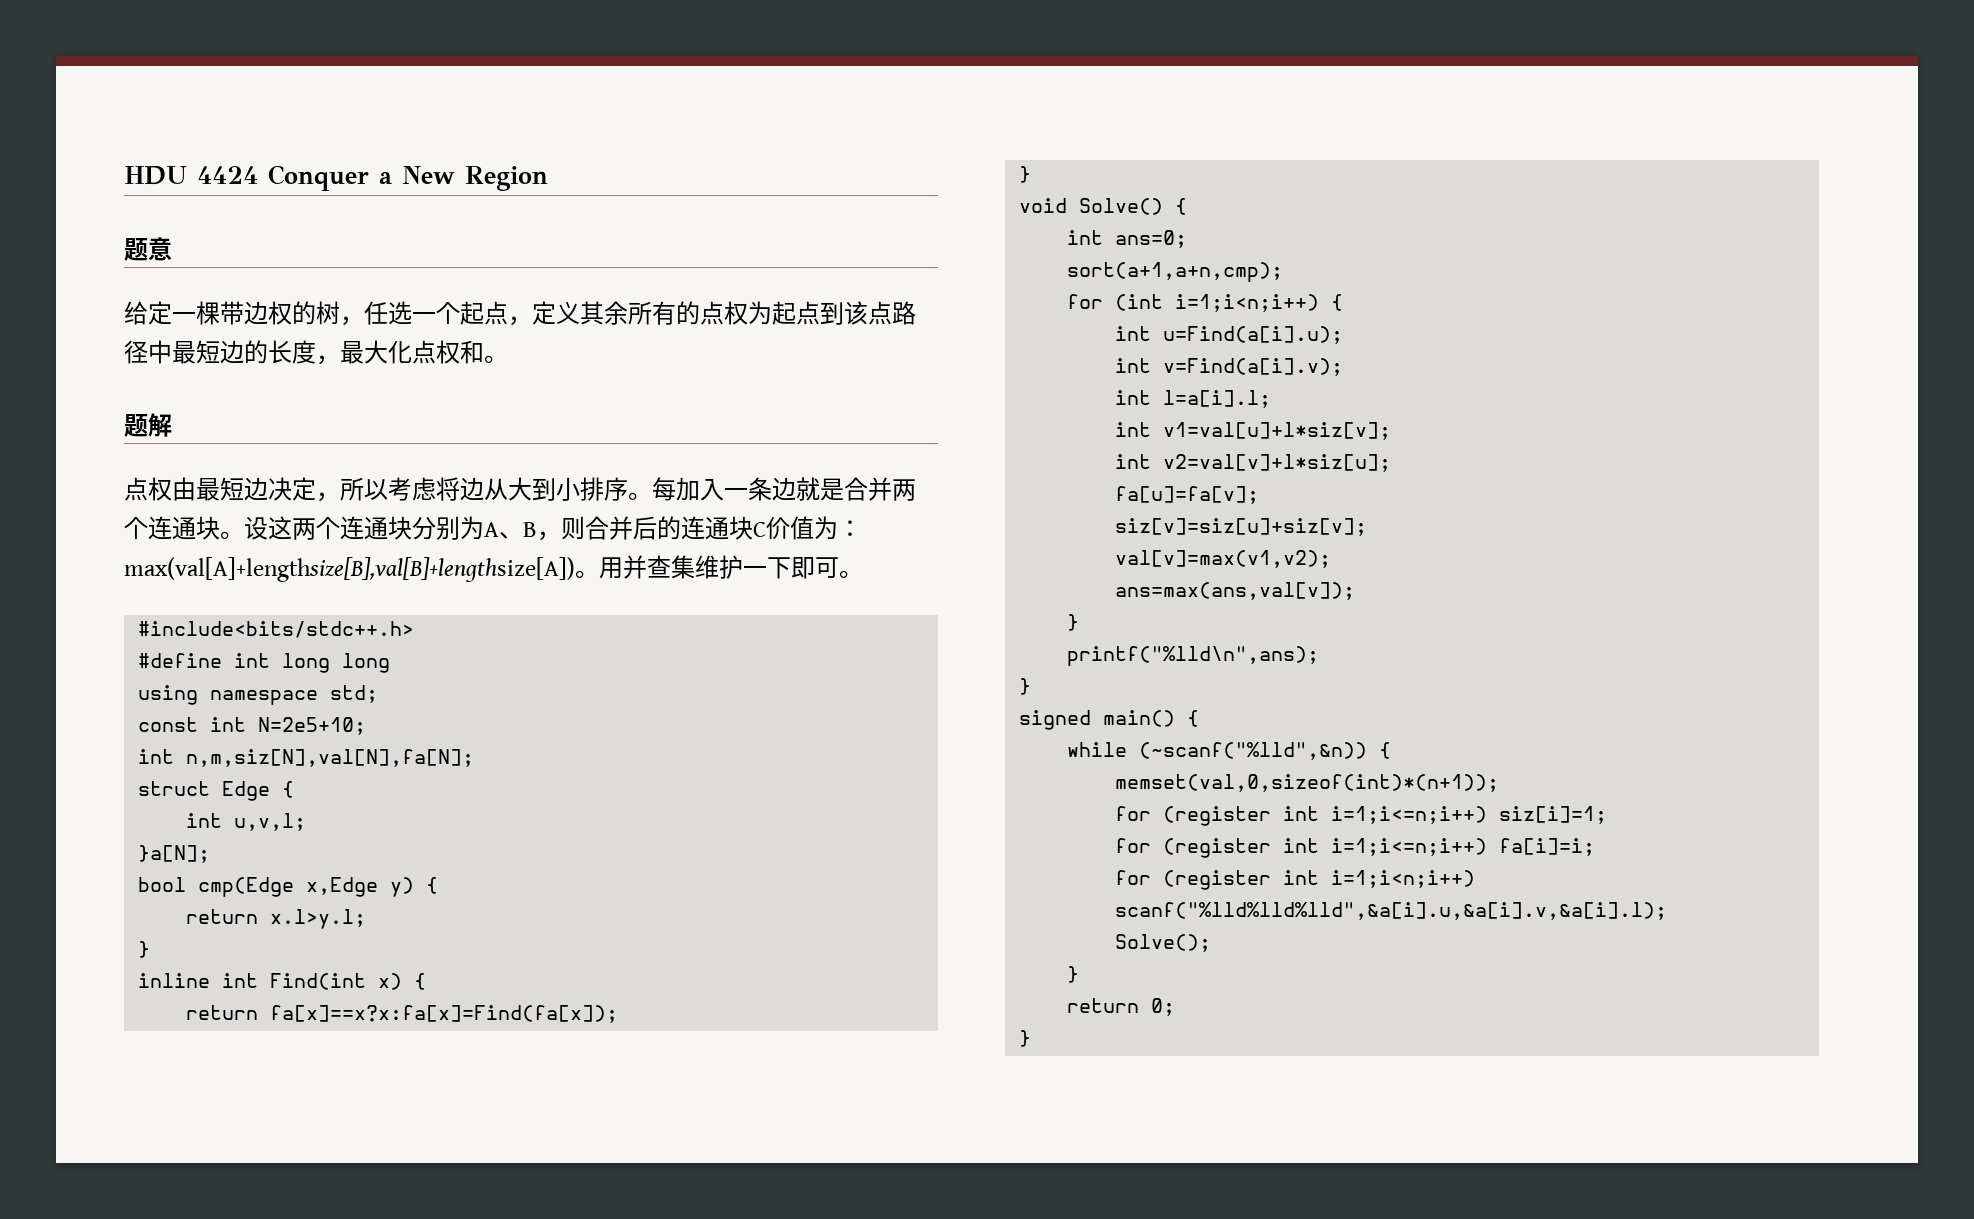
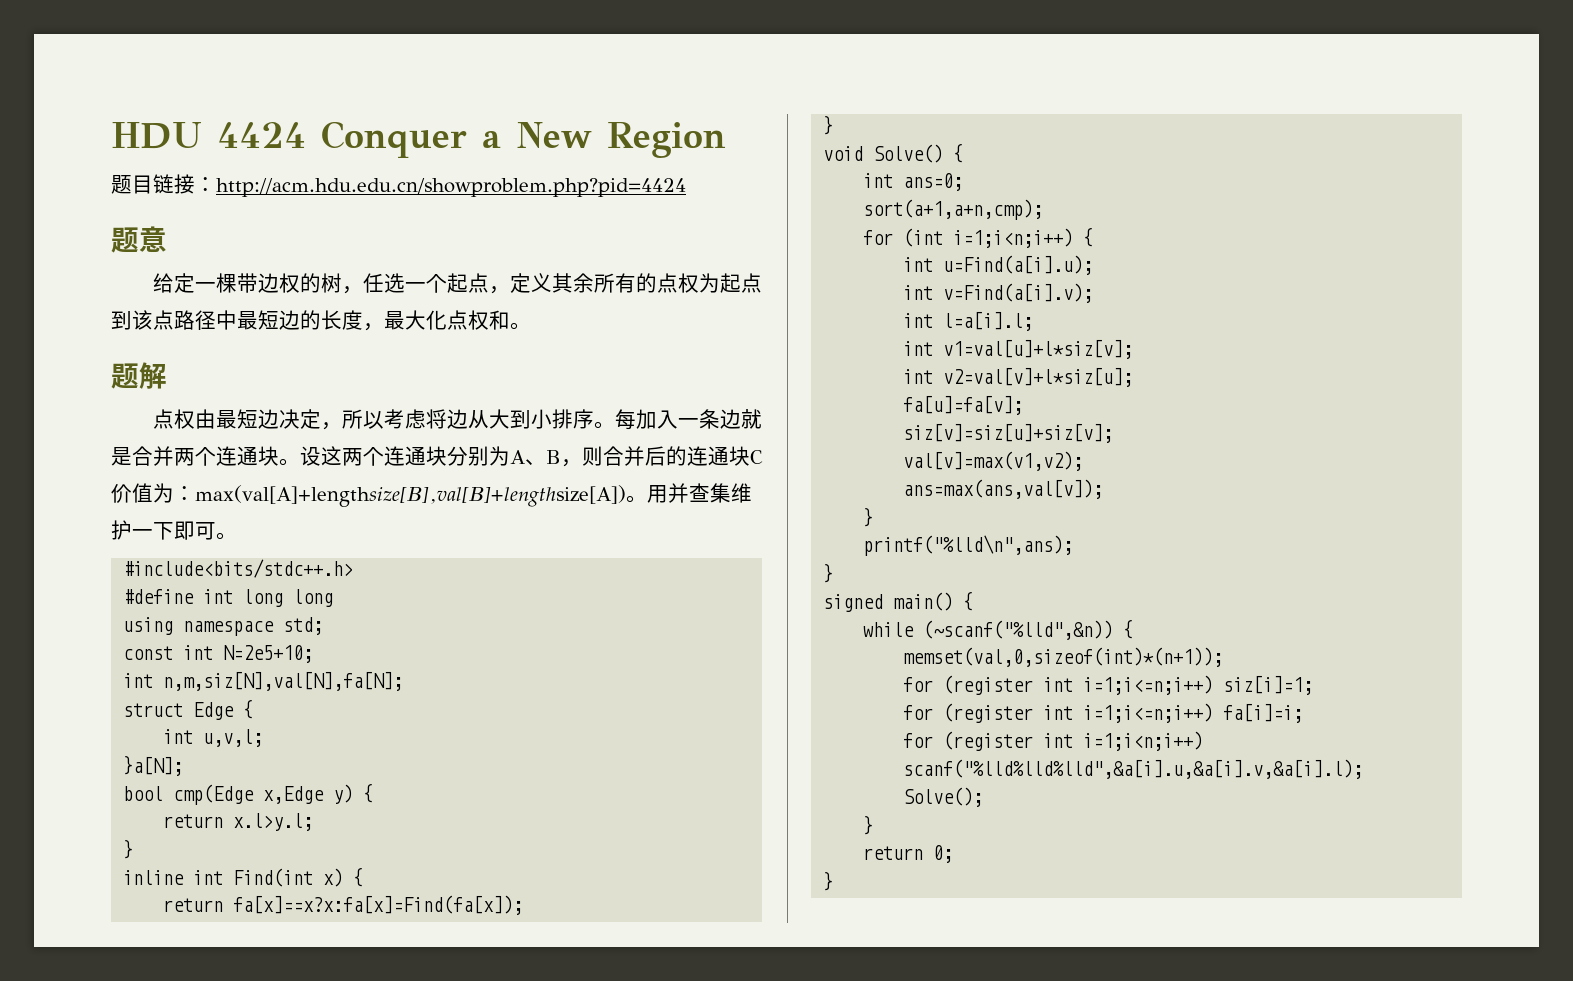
+ 题目链接：http://acm.hdu.edu.cn/showproblem.php?pid=4424

